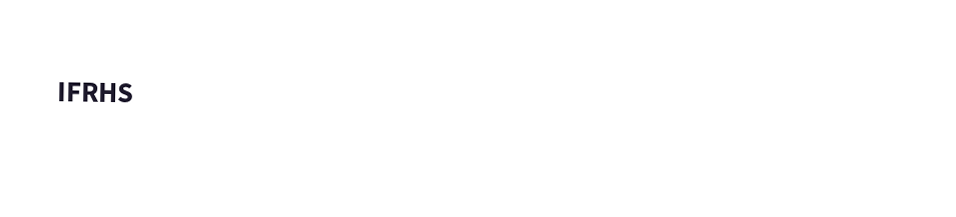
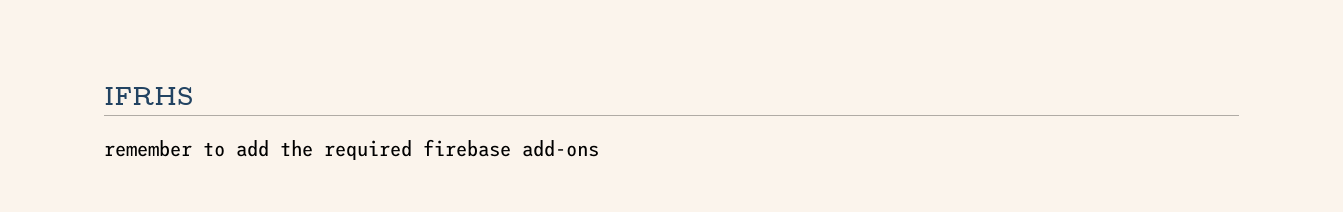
+ remember to add the required firebase add-ons

